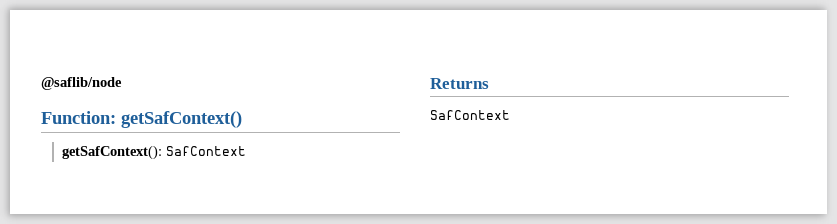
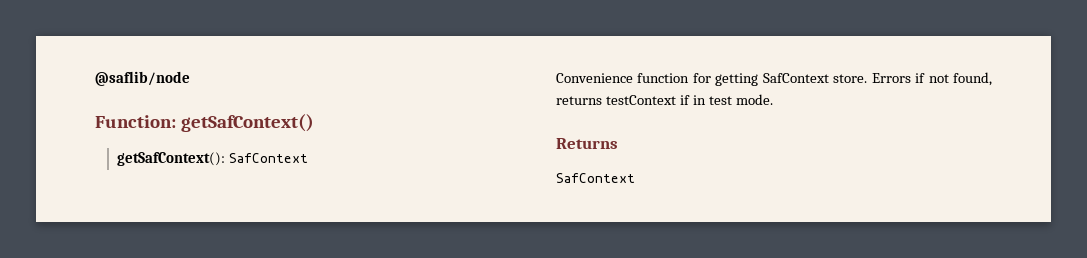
+ Convenience function for getting SafContext store. Errors if not found, returns testContext if in test mode.

